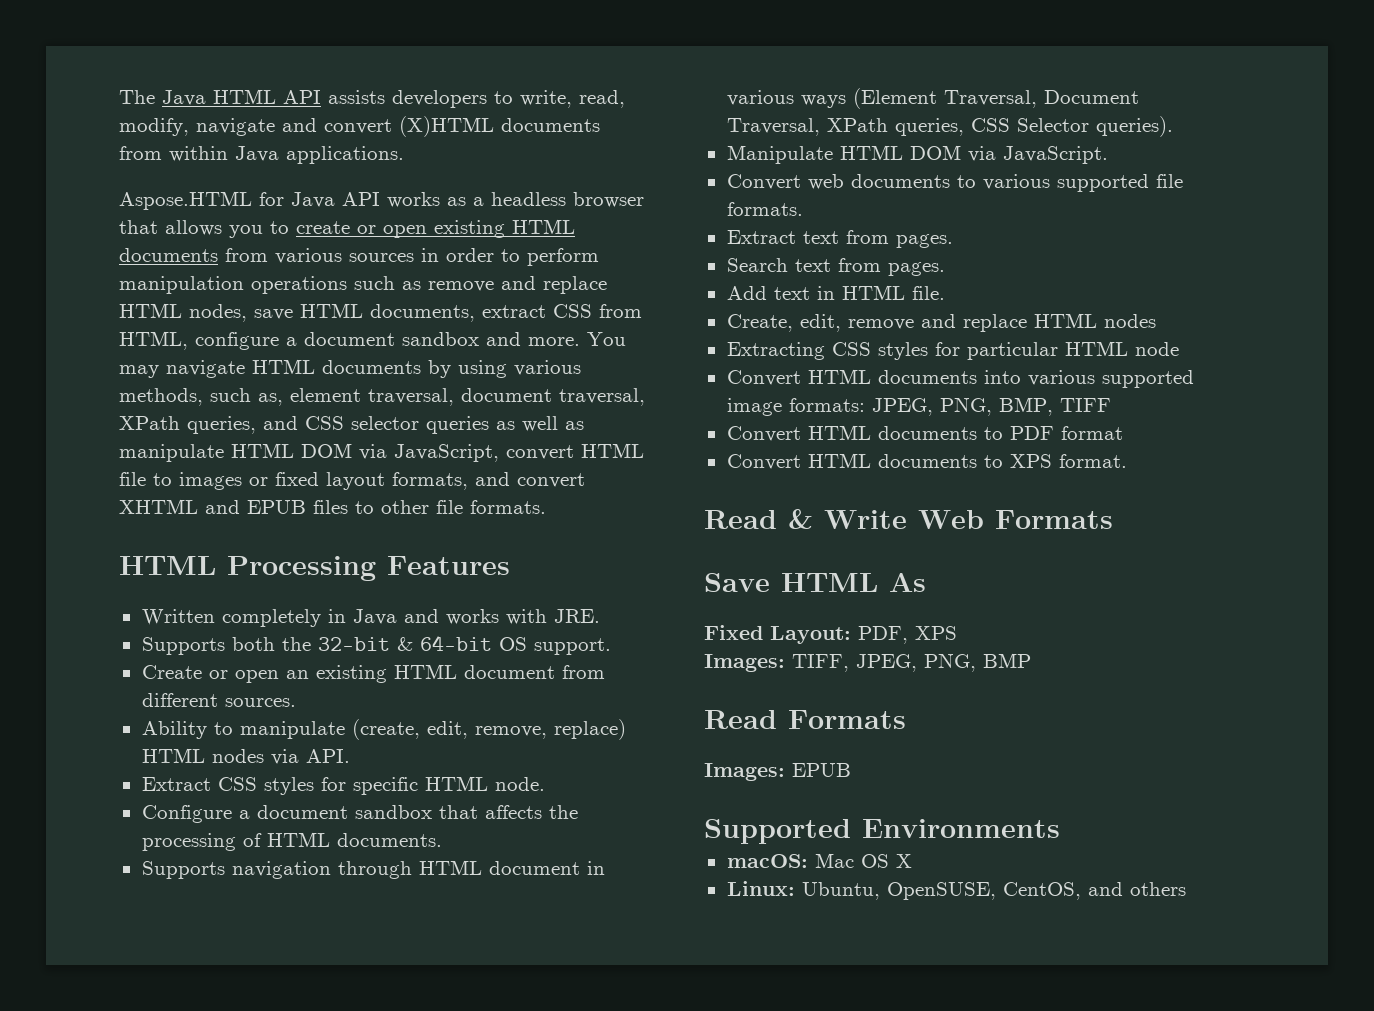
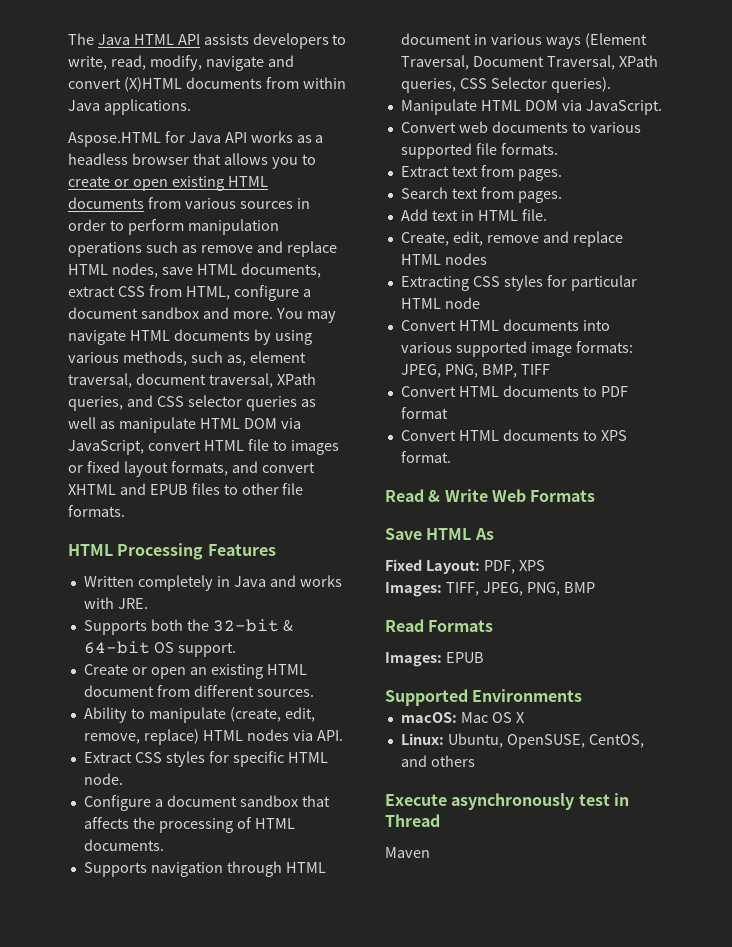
+ Execute asynchronously test in Thread
+ Maven

